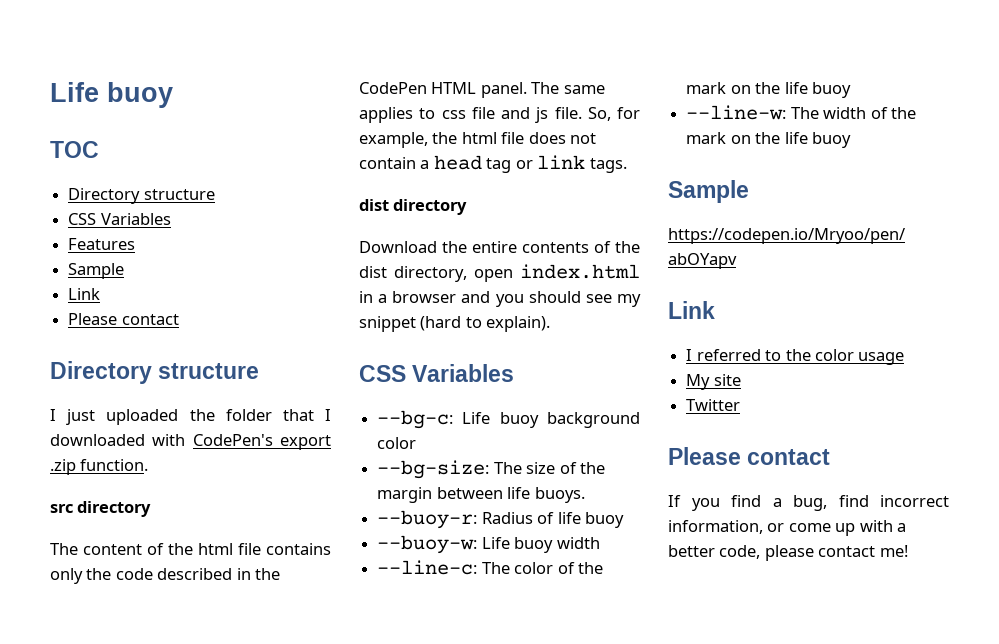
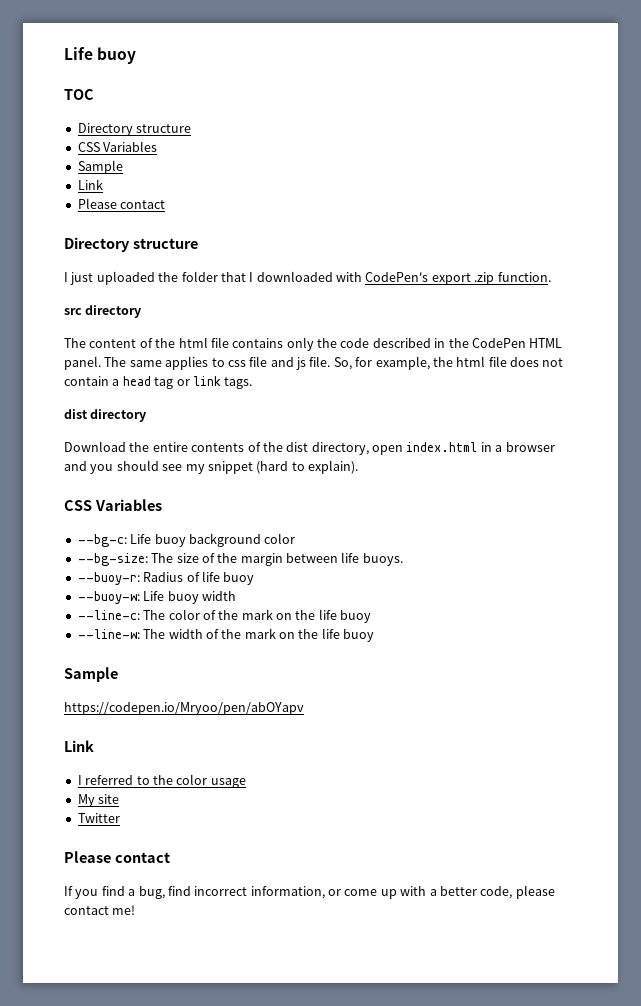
- Features

